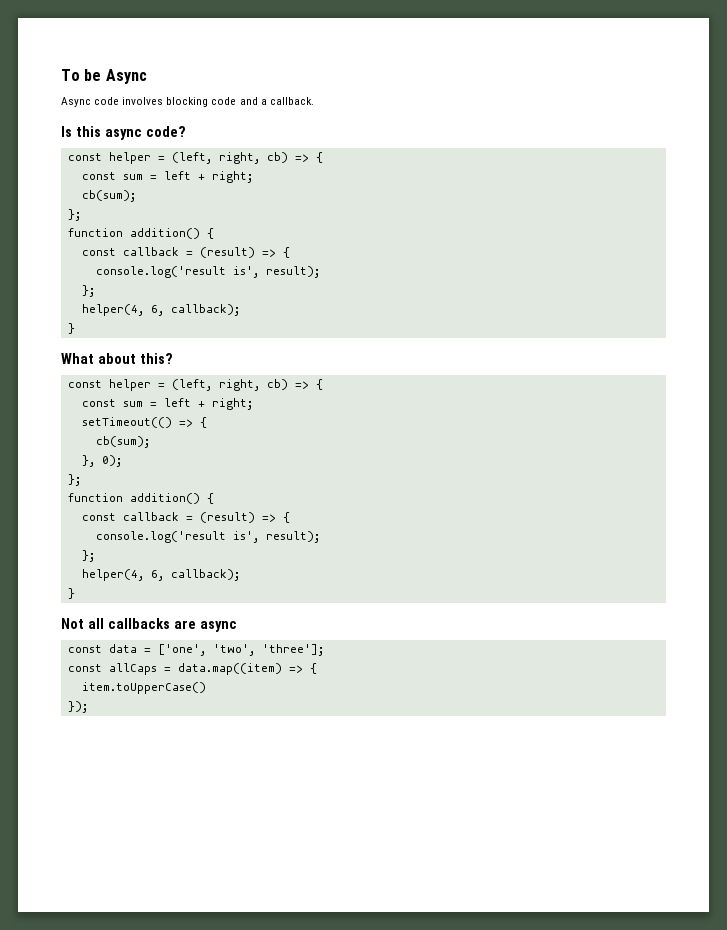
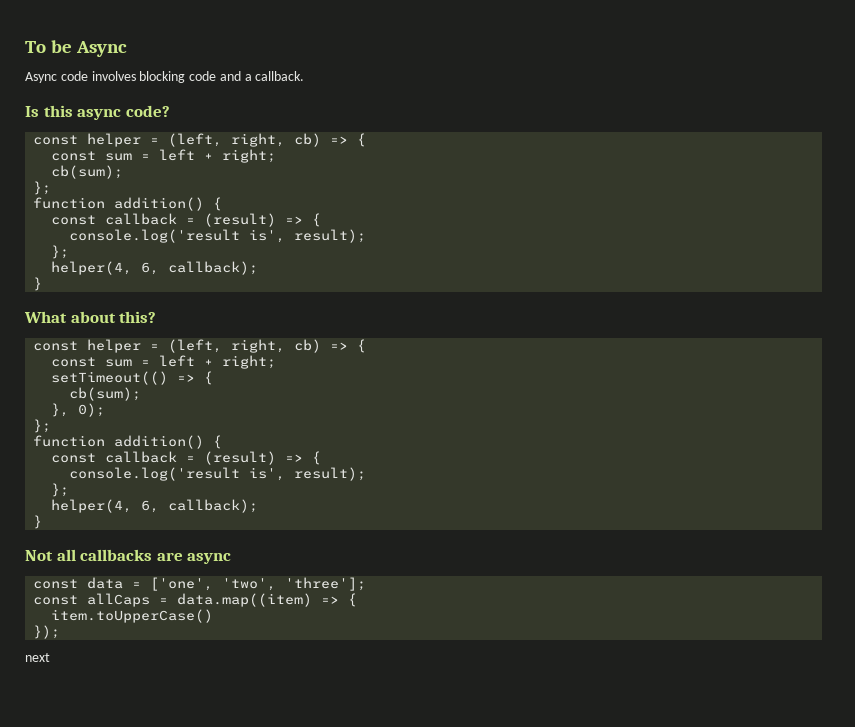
+ next

